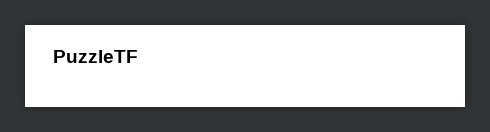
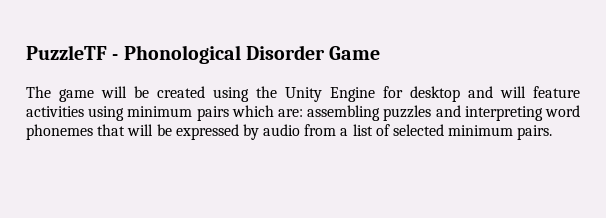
- PuzzleTF
+ PuzzleTF - Phonological Disorder Game
+ The game will be created using the Unity Engine for desktop and will feature activities using minimum pairs which are: assembling puzzles and interpreting word phonemes that will be expressed by audio from a list of selected minimum pairs.

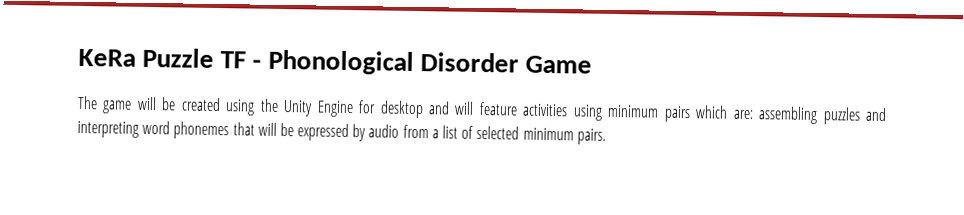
- PuzzleTF - Phonological Disorder Game
+ KeRa Puzzle TF - Phonological Disorder Game

